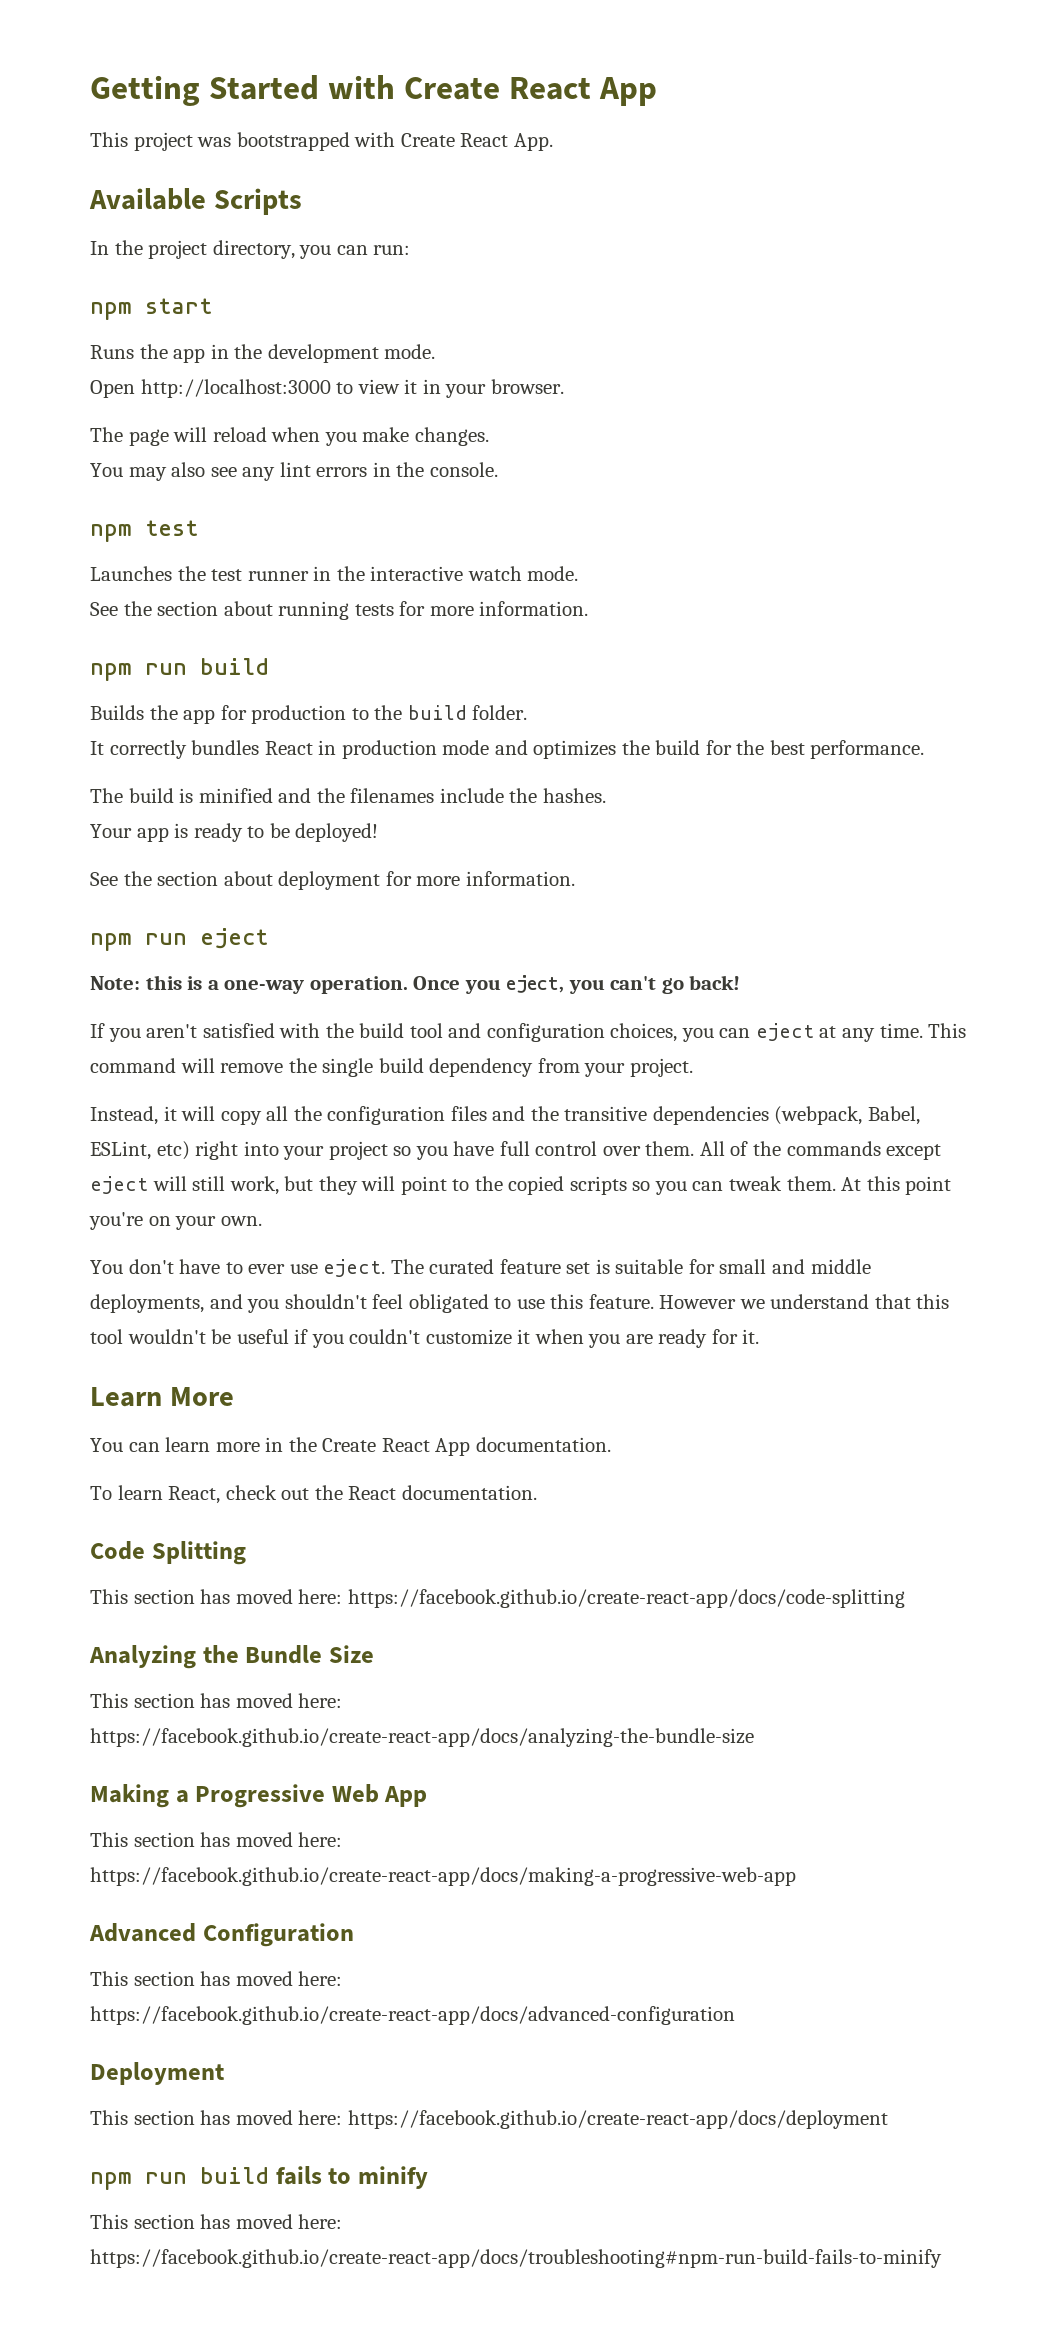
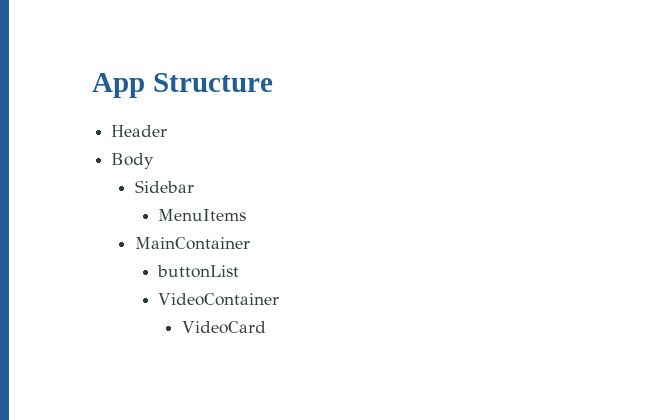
- Getting Started with Create React App
- This project was bootstrapped with Create React App.
- Available Scripts
- In the project directory, you can run:
- npm start
- Runs the app in the development mode.
- Open http://localhost:3000 to view it in your browser.
- The page will reload when you make changes.
- You may also see any lint errors in the console.
- npm test
- Launches the test runner in the interactive watch mode.
- See the section about running tests for more information.
- npm run build
- Builds the app for production to the build folder.
- It correctly bundles React in production mode and optimizes the build for the best performance.
- The build is minified and the filenames include the hashes.
- Your app is ready to be deployed!
- See the section about deployment for more information.
- npm run eject
- Note: this is a one-way operation. Once you eject, you can't go back!
- If you aren't satisfied with the build tool and configuration choices, you can eject at any time. This command will remove the single build dependency from your project.
- Instead, it will copy all the configuration files and the transitive dependencies (webpack, Babel, ESLint, etc) right into your project so you have full control over them. All of the commands except eject will still work, but they will point to the copied scripts so you can tweak them. At this point you're on your own.
- You don't have to ever use eject. The curated feature set is suitable for small and middle deployments, and you shouldn't feel obligated to use this feature. However we understand that this tool wouldn't be useful if you couldn't customize it when you are ready for it.
- Learn More
- You can learn more in the Create React App documentation.
- To learn React, check out the React documentation.
- Code Splitting
- This section has moved here: https://facebook.github.io/create-react-app/docs/code-splitting
- Analyzing the Bundle Size
- This section has moved here: https://facebook.github.io/create-react-app/docs/analyzing-the-bundle-size
- Making a Progressive Web App
- This section has moved here: https://facebook.github.io/create-react-app/docs/making-a-progressive-web-app
- Advanced Configuration
- This section has moved here: https://facebook.github.io/create-react-app/docs/advanced-configuration
- Deployment
- This section has moved here: https://facebook.github.io/create-react-app/docs/deployment
- npm run build fails to minify
- This section has moved here: https://facebook.github.io/create-react-app/docs/troubleshooting#npm-run-build-fails-to-minify
+ App Structure
+ Header
+ Body
+ Sidebar
+ MenuItems
+ MainContainer
+ buttonList
+ VideoContainer
+ VideoCard

